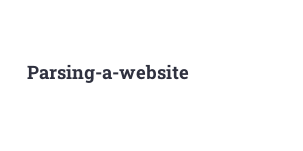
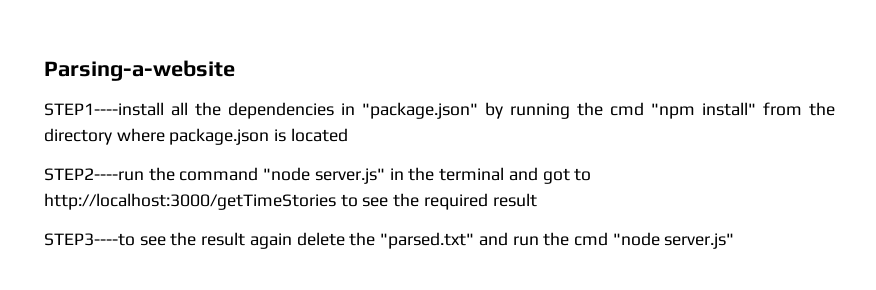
+ STEP1----install all the dependencies in "package.json" by running the cmd "npm install" from the directory where package.json is located
+ STEP2----run the command "node server.js" in the terminal and got to http://localhost:3000/getTimeStories to see the required result
+ STEP3----to see the result again delete the "parsed.txt" and run the cmd "node server.js"

